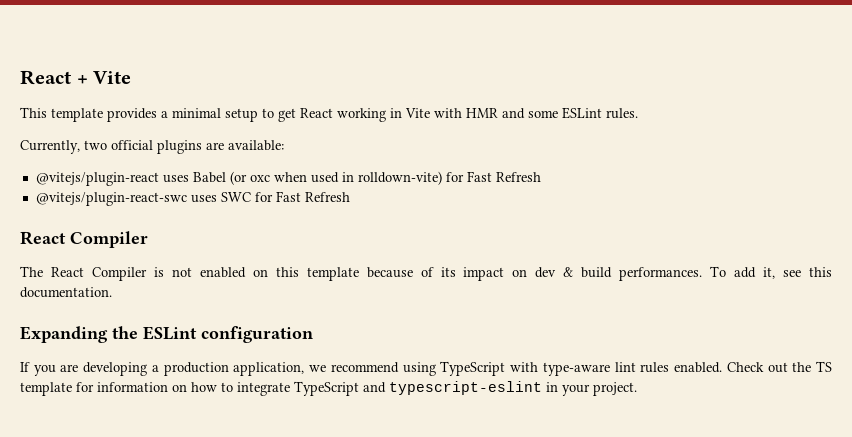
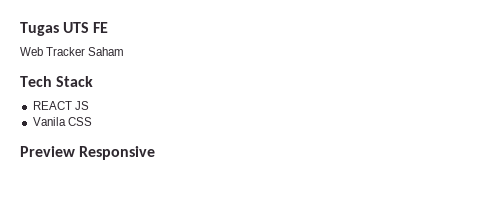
- React + Vite
- This template provides a minimal setup to get React working in Vite with HMR and some ESLint rules.
- Currently, two official plugins are available:
- @vitejs/plugin-react uses Babel (or oxc when used in rolldown-vite) for Fast Refresh
- @vitejs/plugin-react-swc uses SWC for Fast Refresh
- React Compiler
- The React Compiler is not enabled on this template because of its impact on dev & build performances. To add it, see this documentation.
- Expanding the ESLint configuration
- If you are developing a production application, we recommend using TypeScript with type-aware lint rules enabled. Check out the TS template for information on how to integrate TypeScript and typescript-eslint in your project.
+ Tugas UTS FE
+ Web Tracker Saham
+ Tech Stack
+ REACT JS
+ Vanila CSS
+ Preview Responsive

